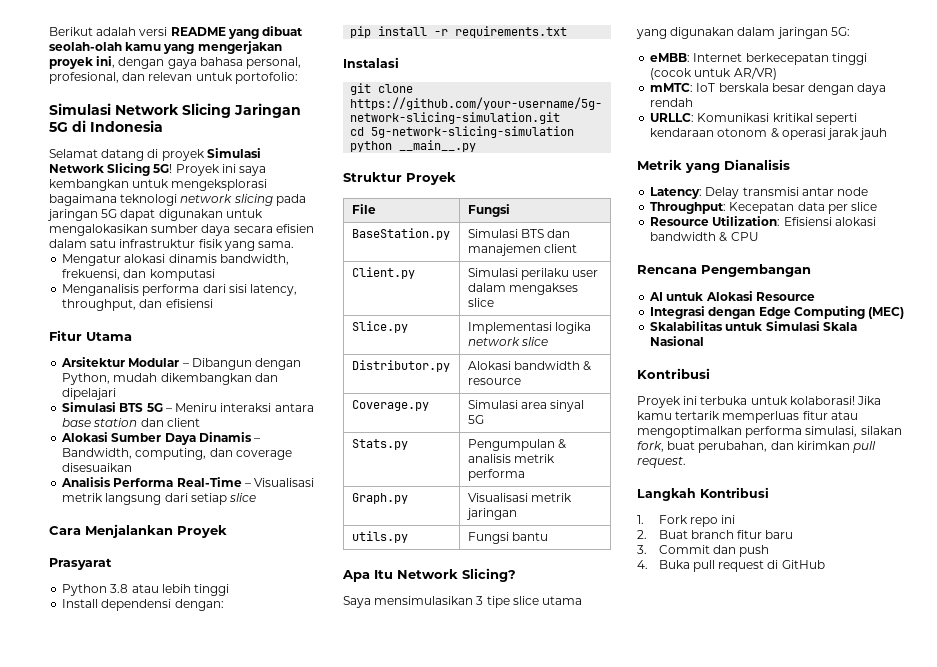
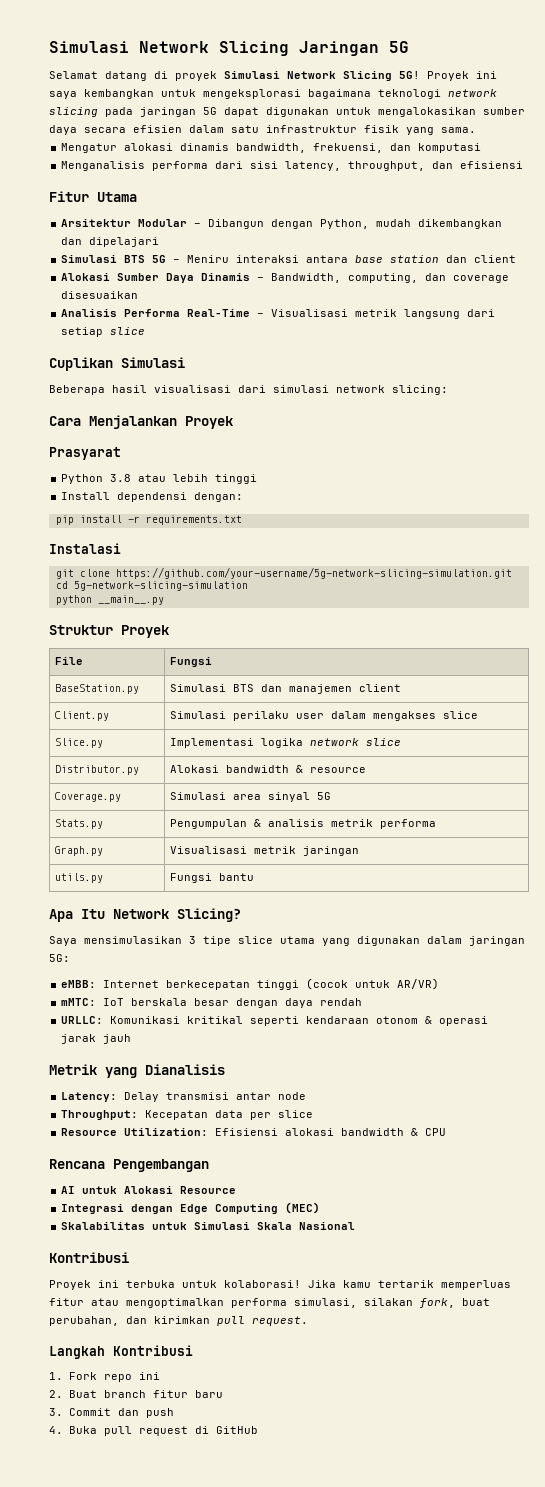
- Berikut adalah versi README yang dibuat seolah-olah kamu yang mengerjakan proyek ini, dengan gaya bahasa personal, profesional, dan relevan untuk portofolio:
- Simulasi Network Slicing Jaringan 5G di Indonesia
+ Simulasi Network Slicing Jaringan 5G
+ Cuplikan Simulasi
+ Beberapa hasil visualisasi dari simulasi network slicing:

